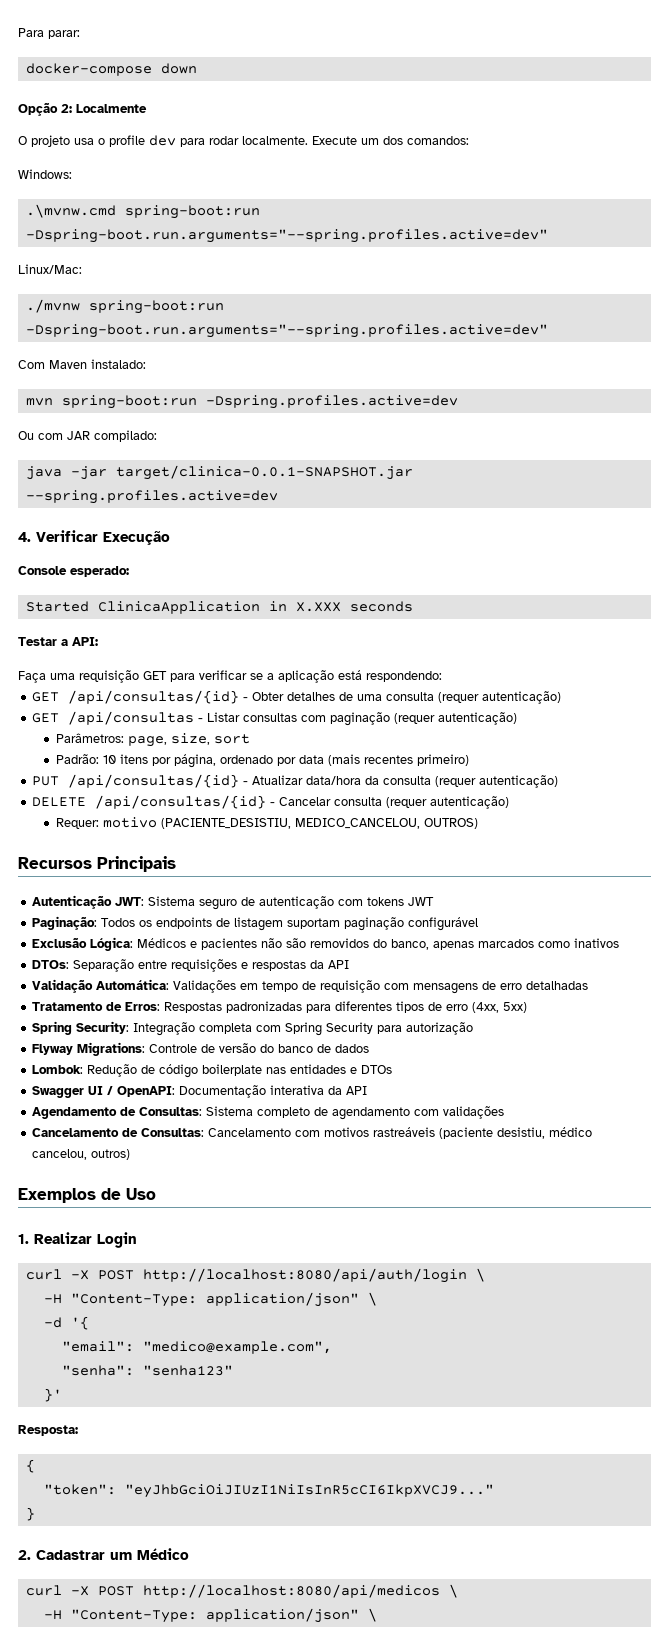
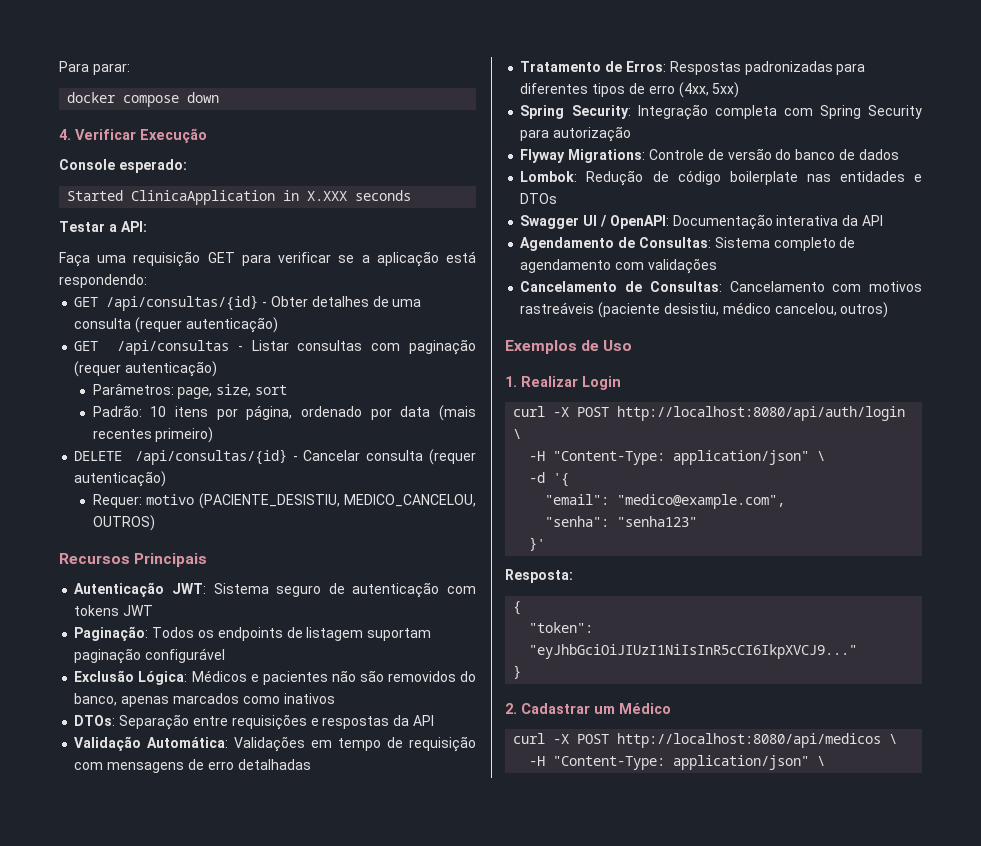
- docker-compose down
+ docker compose down
- Opção 2: Localmente
- O projeto usa o profile dev para rodar localmente. Execute um dos comandos:
- Windows:
- .\mvnw.cmd spring-boot:run -Dspring-boot.run.arguments="--spring.profiles.active=dev"
- Linux/Mac:
- ./mvnw spring-boot:run -Dspring-boot.run.arguments="--spring.profiles.active=dev"
- Com Maven instalado:
- mvn spring-boot:run -Dspring.profiles.active=dev
- Ou com JAR compilado:
- java -jar target/clinica-0.0.1-SNAPSHOT.jar --spring.profiles.active=dev
- PUT /api/consultas/{id} - Atualizar data/hora da consulta (requer autenticação)

